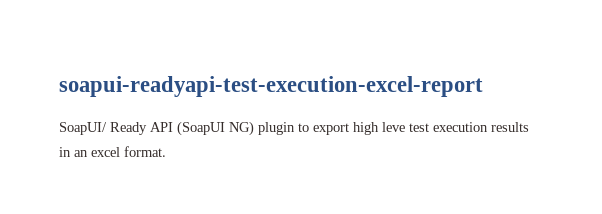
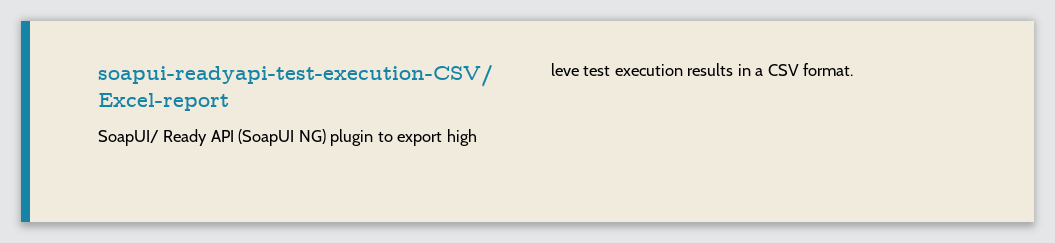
- soapui-readyapi-test-execution-excel-report
+ soapui-readyapi-test-execution-CSV/ Excel-report
- SoapUI/ Ready API (SoapUI NG) plugin to export high leve test execution results in an excel format.
+ SoapUI/ Ready API (SoapUI NG) plugin to export high leve test execution results in a CSV format.

